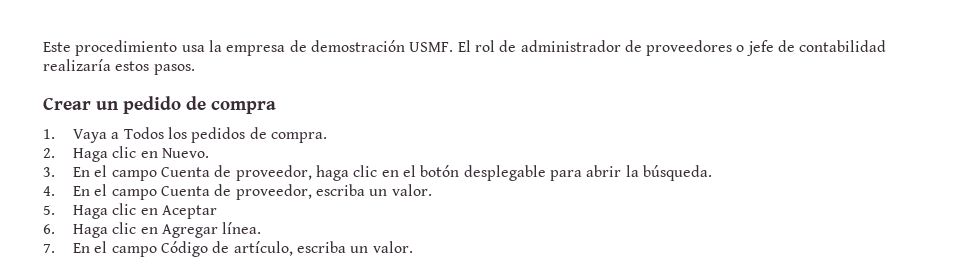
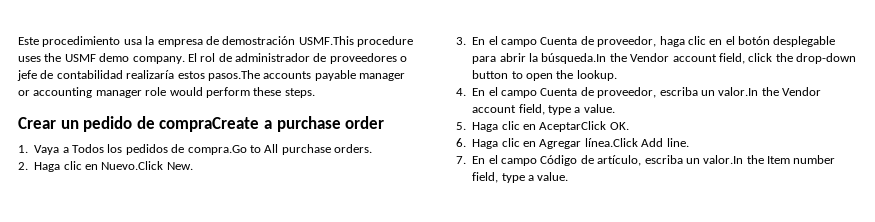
- Este procedimiento usa la empresa de demostración USMF.
+ Este procedimiento usa la empresa de demostración USMF.This procedure uses the USMF demo company.
- El rol de administrador de proveedores o jefe de contabilidad realizaría estos pasos.
+ El rol de administrador de proveedores o jefe de contabilidad realizaría estos pasos.The accounts payable manager or accounting manager role would perform these steps.
- Crear un pedido de compra
+ Crear un pedido de compraCreate a purchase order
- 1. Vaya a Todos los pedidos de compra.
+ 1. Vaya a Todos los pedidos de compra.Go to All purchase orders.
- 2. Haga clic en Nuevo.
+ 2. Haga clic en Nuevo.Click New.
- 3. En el campo Cuenta de proveedor, haga clic en el botón desplegable para abrir la búsqueda.
+ 3. En el campo Cuenta de proveedor, haga clic en el botón desplegable para abrir la búsqueda.In the Vendor account field, click the drop-down button to open the lookup.
- 4. En el campo Cuenta de proveedor, escriba un valor.
+ 4. En el campo Cuenta de proveedor, escriba un valor.In the Vendor account field, type a value.
- 5. Haga clic en Aceptar
+ 5. Haga clic en AceptarClick OK.
- 6. Haga clic en Agregar línea.
+ 6. Haga clic en Agregar línea.Click Add line.
- 7. En el campo Código de artículo, escriba un valor.
+ 7. En el campo Código de artículo, escriba un valor.In the Item number field, type a value.

